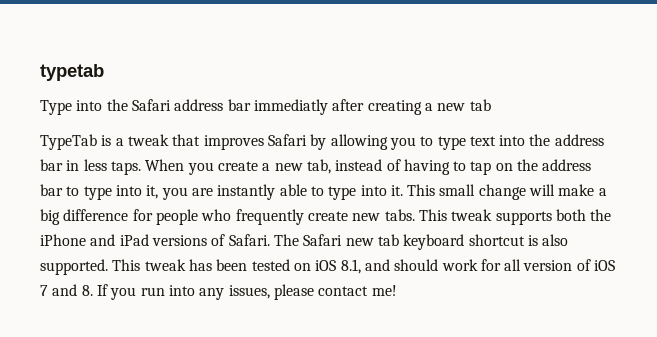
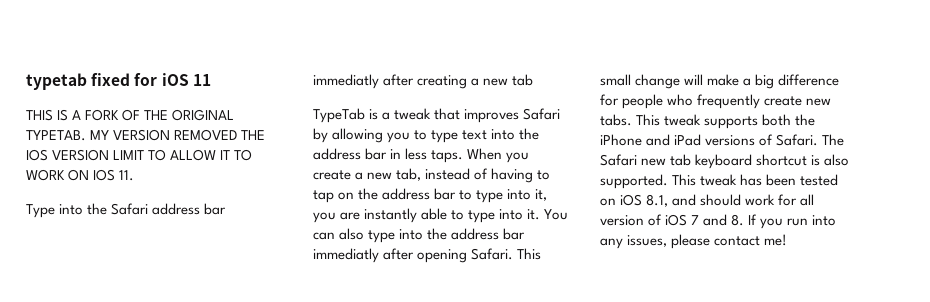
- typetab
+ typetab fixed for iOS 11
+ THIS IS A FORK OF THE ORIGINAL TYPETAB. MY VERSION REMOVED THE IOS VERSION LIMIT TO ALLOW IT TO WORK ON IOS 11.
+ You can also type into the address bar immediatly after opening Safari.

